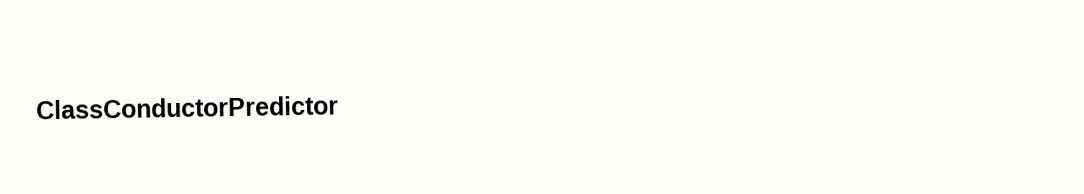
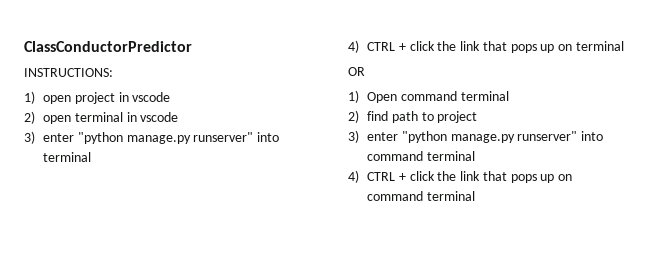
+ INSTRUCTIONS:
+ 1) open project in vscode
+ 2) open terminal in vscode
+ 3) enter "python manage.py runserver" into terminal
+ 4) CTRL + click the link that pops up on terminal
+ OR
+ 1) Open command terminal
+ 2) find path to project
+ 3) enter "python manage.py runserver" into command terminal
+ 4) CTRL + click the link that pops up on command terminal

